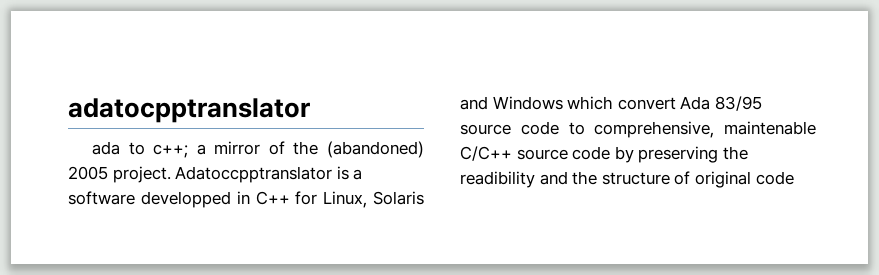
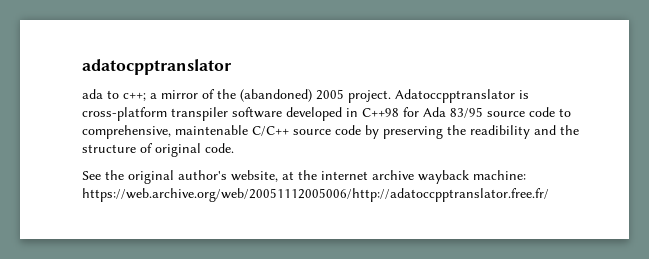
- Adatoccpptranslator is a software developped in C++ for Linux, Solaris and Windows which convert Ada 83/95 source code to comprehensive, maintenable C/C++ source code by preserving the readibility and the structure of original code
+ Adatoccpptranslator is cross-platform transpiler software developed in C++98 for Ada 83/95 source code to comprehensive, maintenable C/C++ source code by preserving the readibility and the structure of original code.
+ See the original author's website, at the internet archive wayback machine: https://web.archive.org/web/20051112005006/http://adatoccpptranslator.free.fr/

